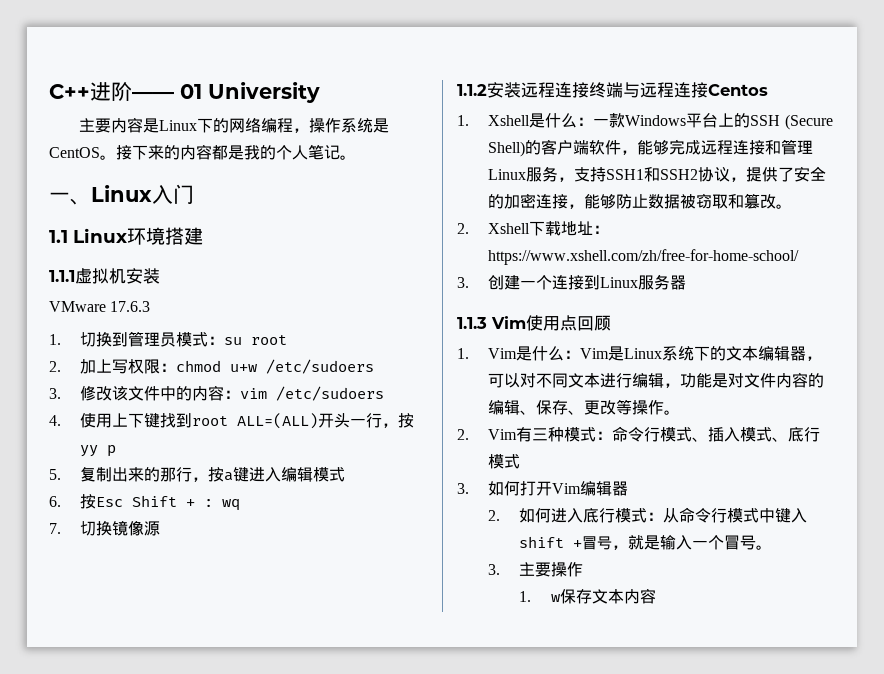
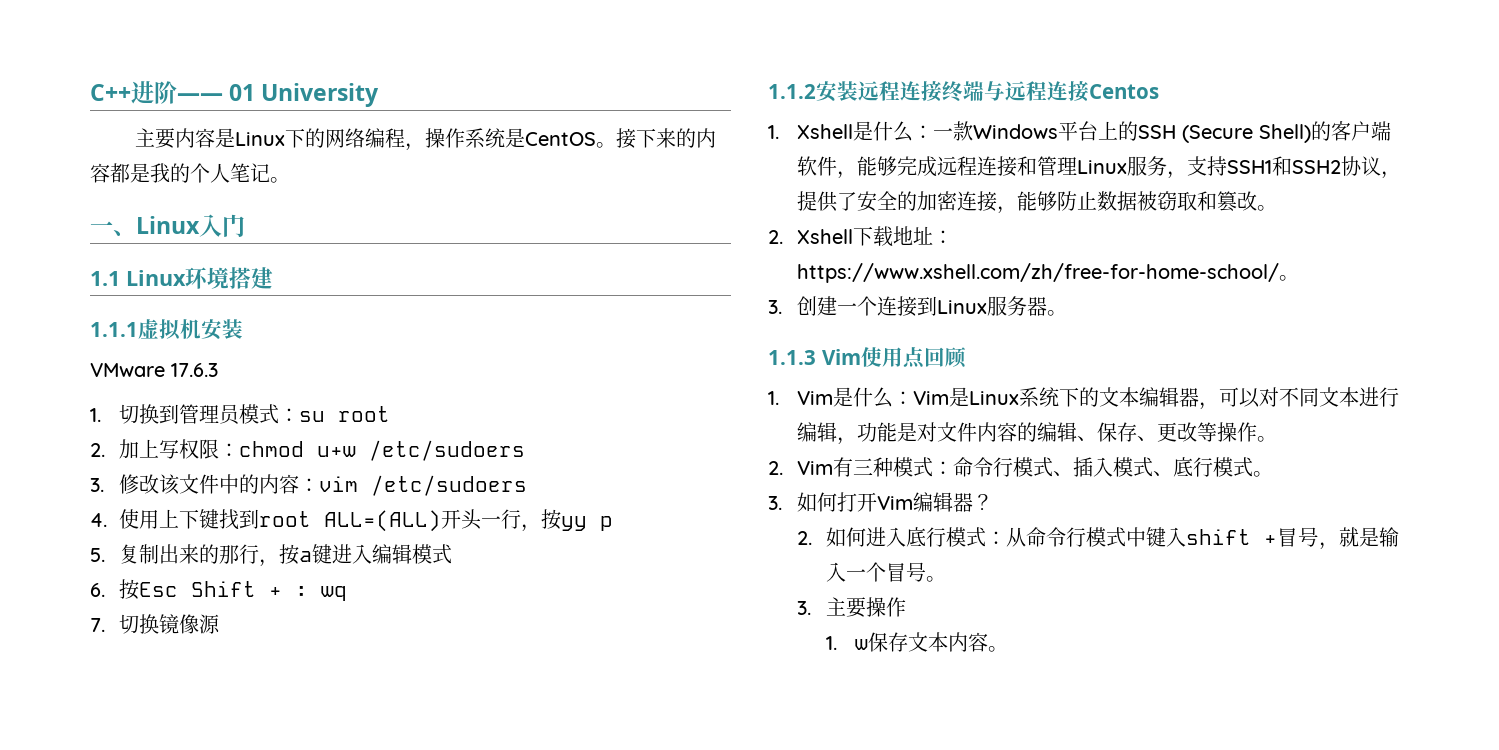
- 2. Xshell下载地址：https://www.xshell.com/zh/free-for-home-school/
+ 2. Xshell下载地址：https://www.xshell.com/zh/free-for-home-school/。
- 3.创建一个连接到Linux服务器
+ 3.创建一个连接到Linux服务器。
- 2. Vim有三种模式：命令行模式、插入模式、底行模式
+ 2. Vim有三种模式：命令行模式、插入模式、底行模式。
- 3.如何打开Vim编辑器
+ 3.如何打开Vim编辑器？
- 1. w保存文本内容
+ 1. w保存文本内容。

